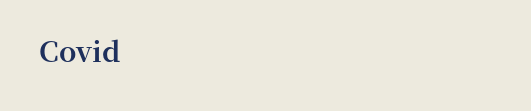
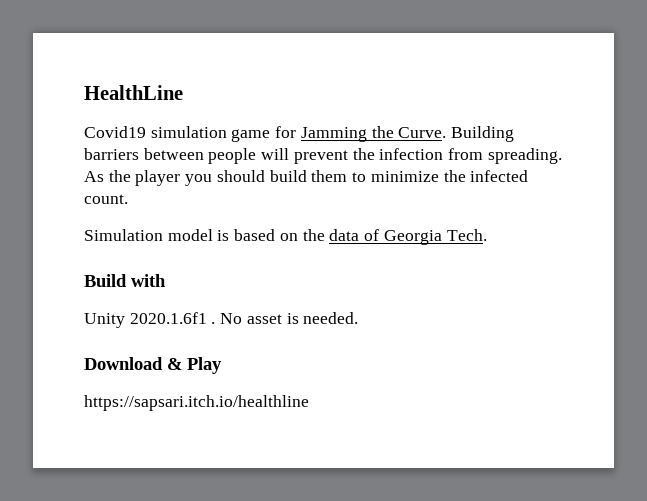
- Covid
+ HealthLine
+ Covid19 simulation game for Jamming the Curve. Building barriers between people will prevent the infection from spreading. As the player you should build them to minimize the infected count.
+ Simulation model is based on the data of Georgia Tech.
+ Build with
+ Unity 2020.1.6f1 . No asset is needed.
+ Download & Play
+ https://sapsari.itch.io/healthline

